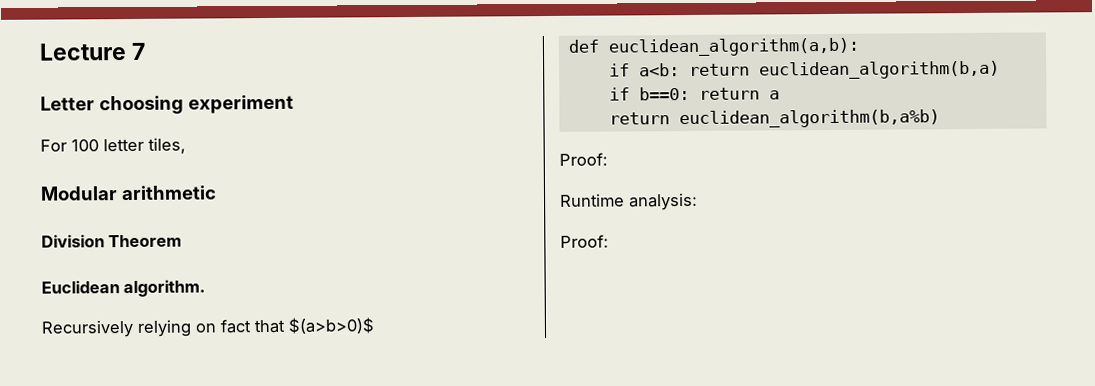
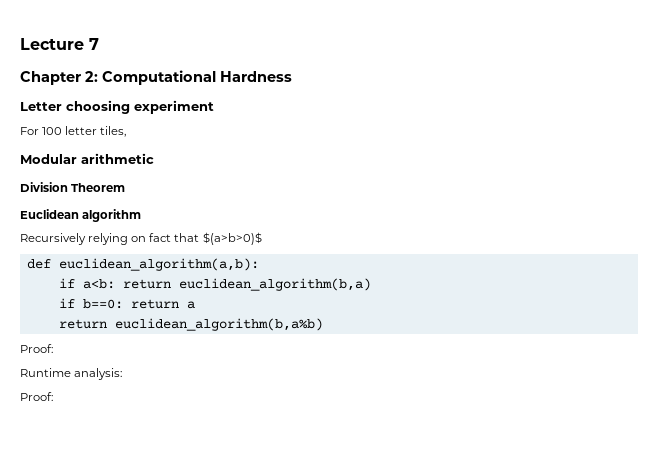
+ Chapter 2: Computational Hardness
- Euclidean algorithm.
+ Euclidean algorithm

